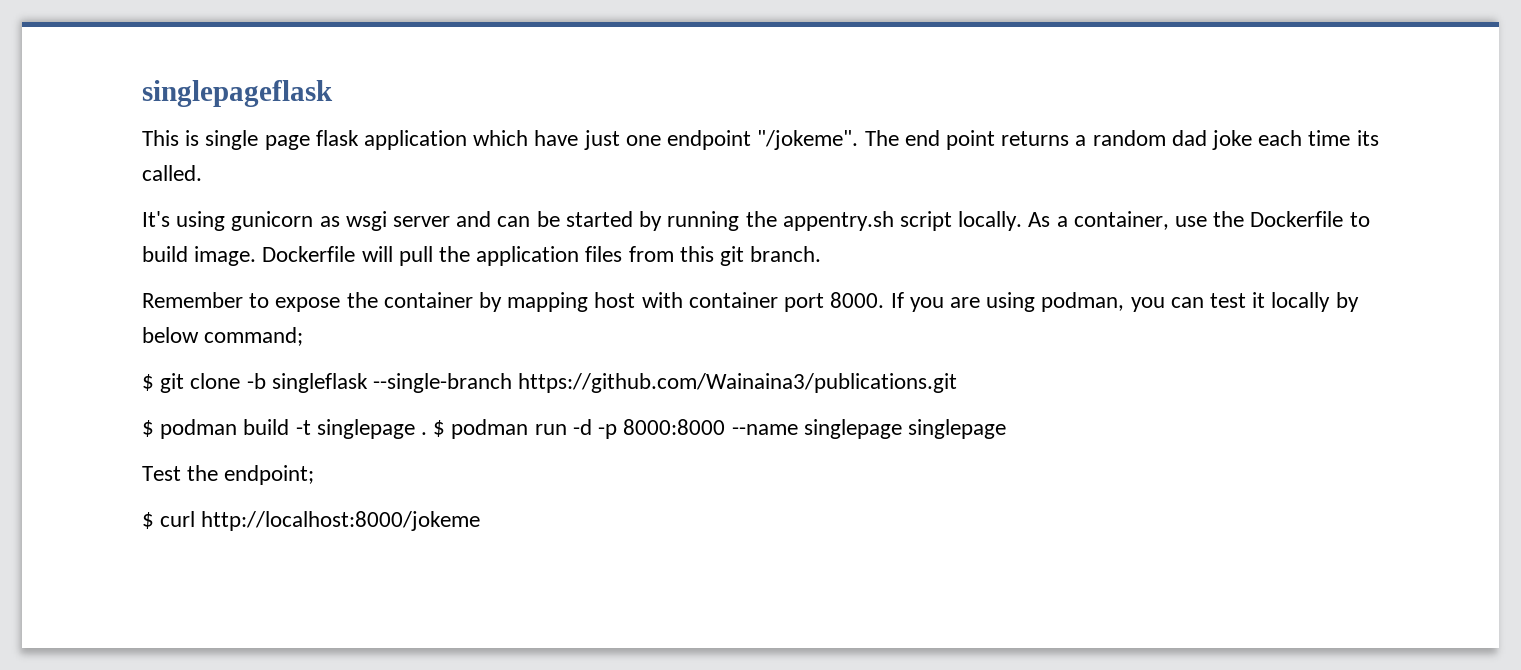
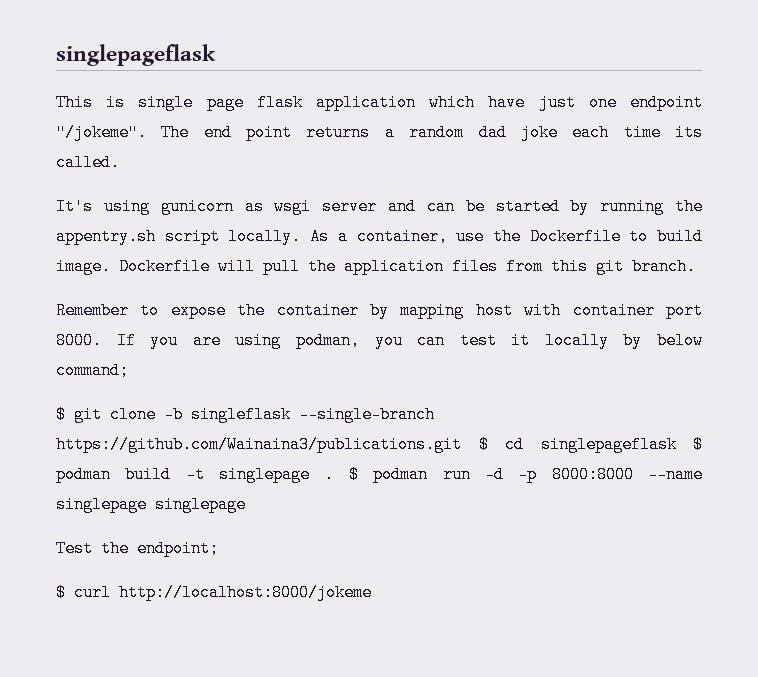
- $ git clone -b singleflask --single-branch https://github.com/Wainaina3/publications.git
- $ podman build -t singlepage .
+ $ git clone -b singleflask --single-branch https://github.com/Wainaina3/publications.git $ cd singlepageflask $ podman build -t singlepage .

